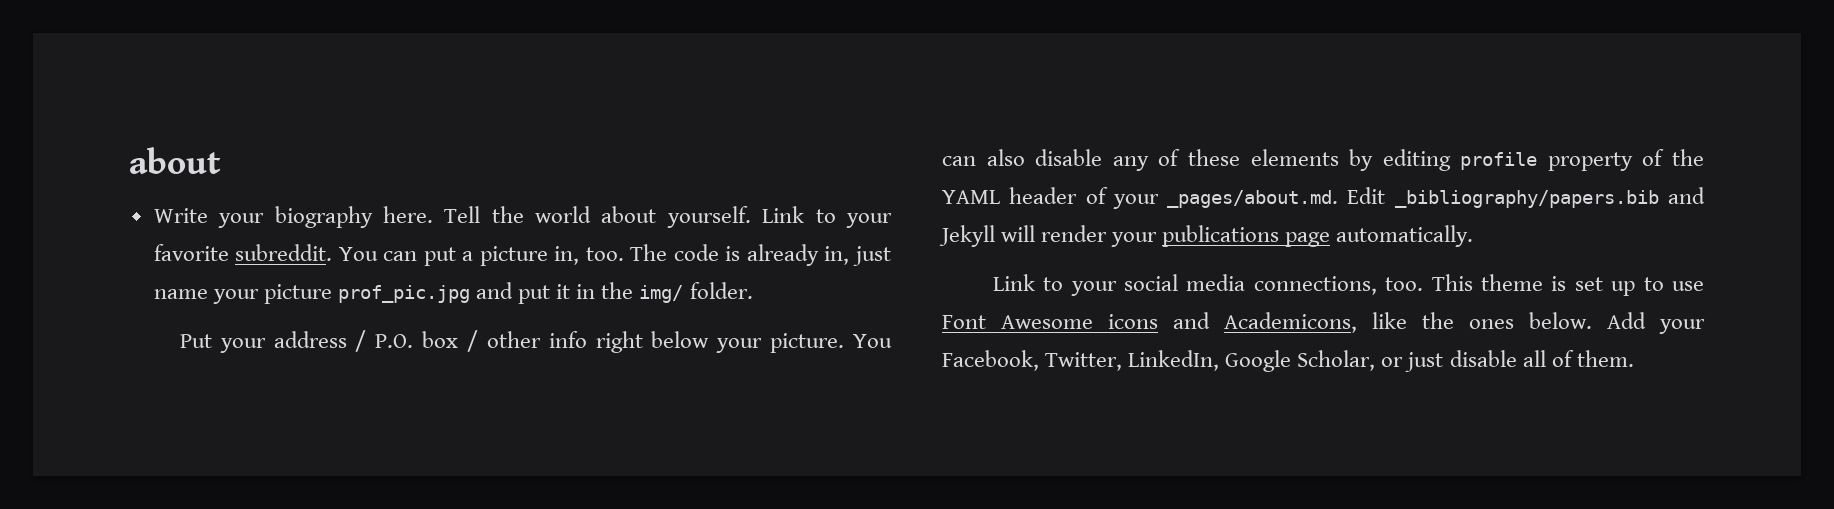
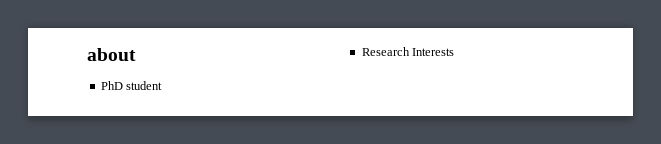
- Write your biography here. Tell the world about yourself. Link to your favorite subreddit. You can put a picture in, too. The code is already in, just name your picture prof_pic.jpg and put it in the img/ folder.
- Put your address / P.O. box / other info right below your picture. You can also disable any of these elements by editing profile property of the YAML header of your _pages/about.md. Edit _bibliography/papers.bib and Jekyll will render your publications page automatically.
- Link to your social media connections, too. This theme is set up to use Font Awesome icons and Academicons, like the ones below. Add your Facebook, Twitter, LinkedIn, Google Scholar, or just disable all of them.
+ PhD student
+ Research Interests

